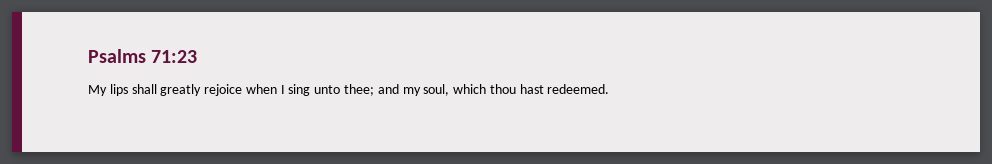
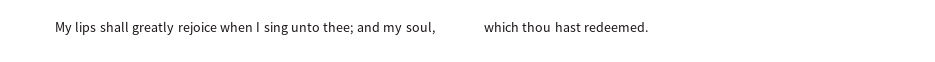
- Psalms 71:23

